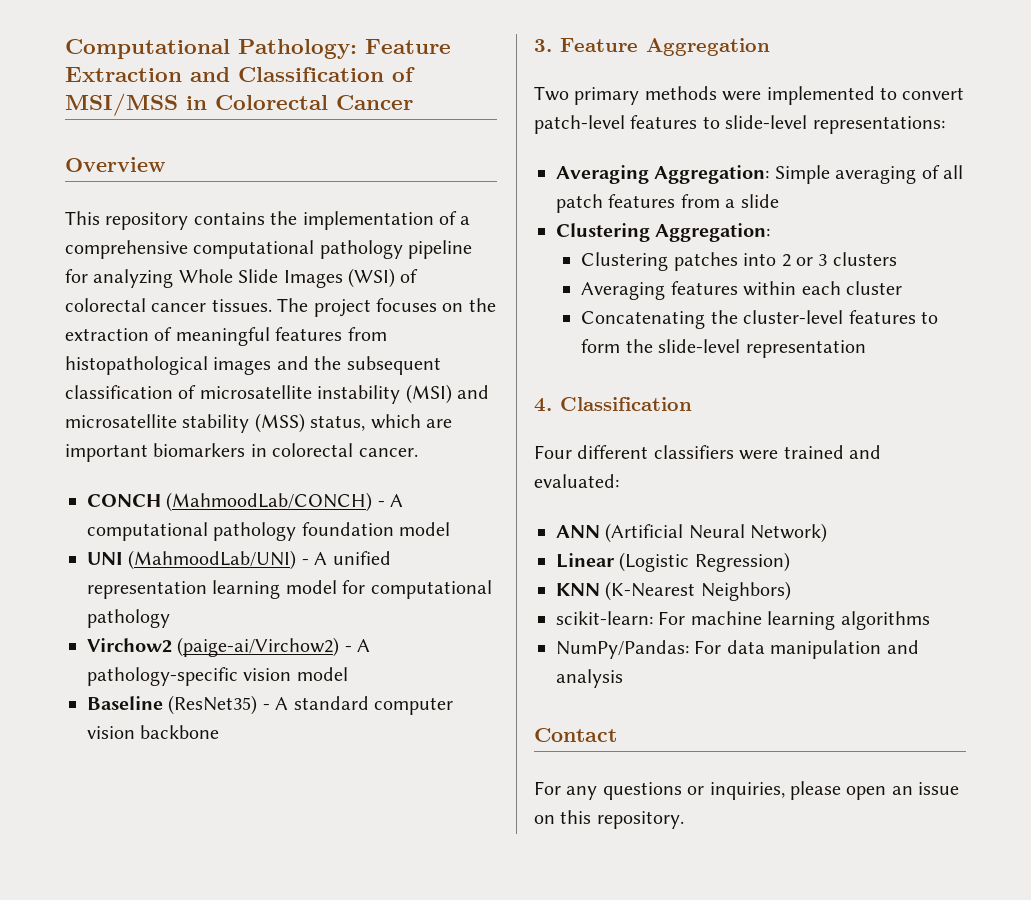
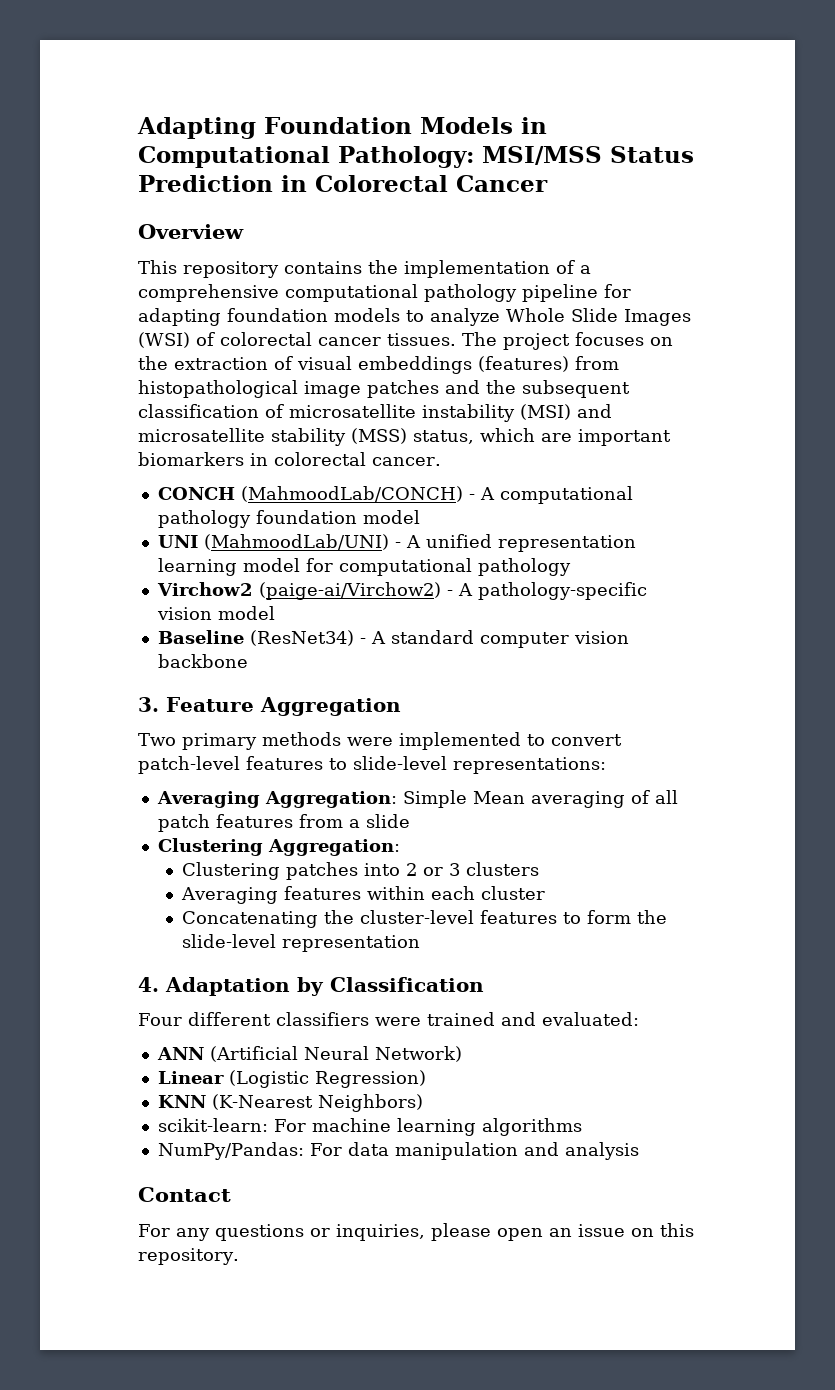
- Computational Pathology: Feature Extraction and Classification of MSI/MSS in Colorectal Cancer
+ Adapting Foundation Models in Computational Pathology: MSI/MSS Status Prediction in Colorectal Cancer
- This repository contains the implementation of a comprehensive computational pathology pipeline for analyzing Whole Slide Images (WSI) of colorectal cancer tissues.
+ This repository contains the implementation of a comprehensive computational pathology pipeline for adapting foundation models to analyze Whole Slide Images (WSI) of colorectal cancer tissues.
- The project focuses on the extraction of meaningful features from histopathological images and the subsequent classification of microsatellite instability (MSI) and microsatellite stability (MSS) status, which are important biomarkers in colorectal cancer.
+ The project focuses on the extraction of visual embeddings (features) from histopathological image patches and the subsequent classification of microsatellite instability (MSI) and microsatellite stability (MSS) status, which are important biomarkers in colorectal cancer.
- Baseline (ResNet35) - A standard computer vision backbone
+ Baseline (ResNet34) - A standard computer vision backbone
- Averaging Aggregation: Simple averaging of all patch features from a slide
+ Averaging Aggregation: Simple Mean averaging of all patch features from a slide
- 4. Classification
+ 4. Adaptation by Classification

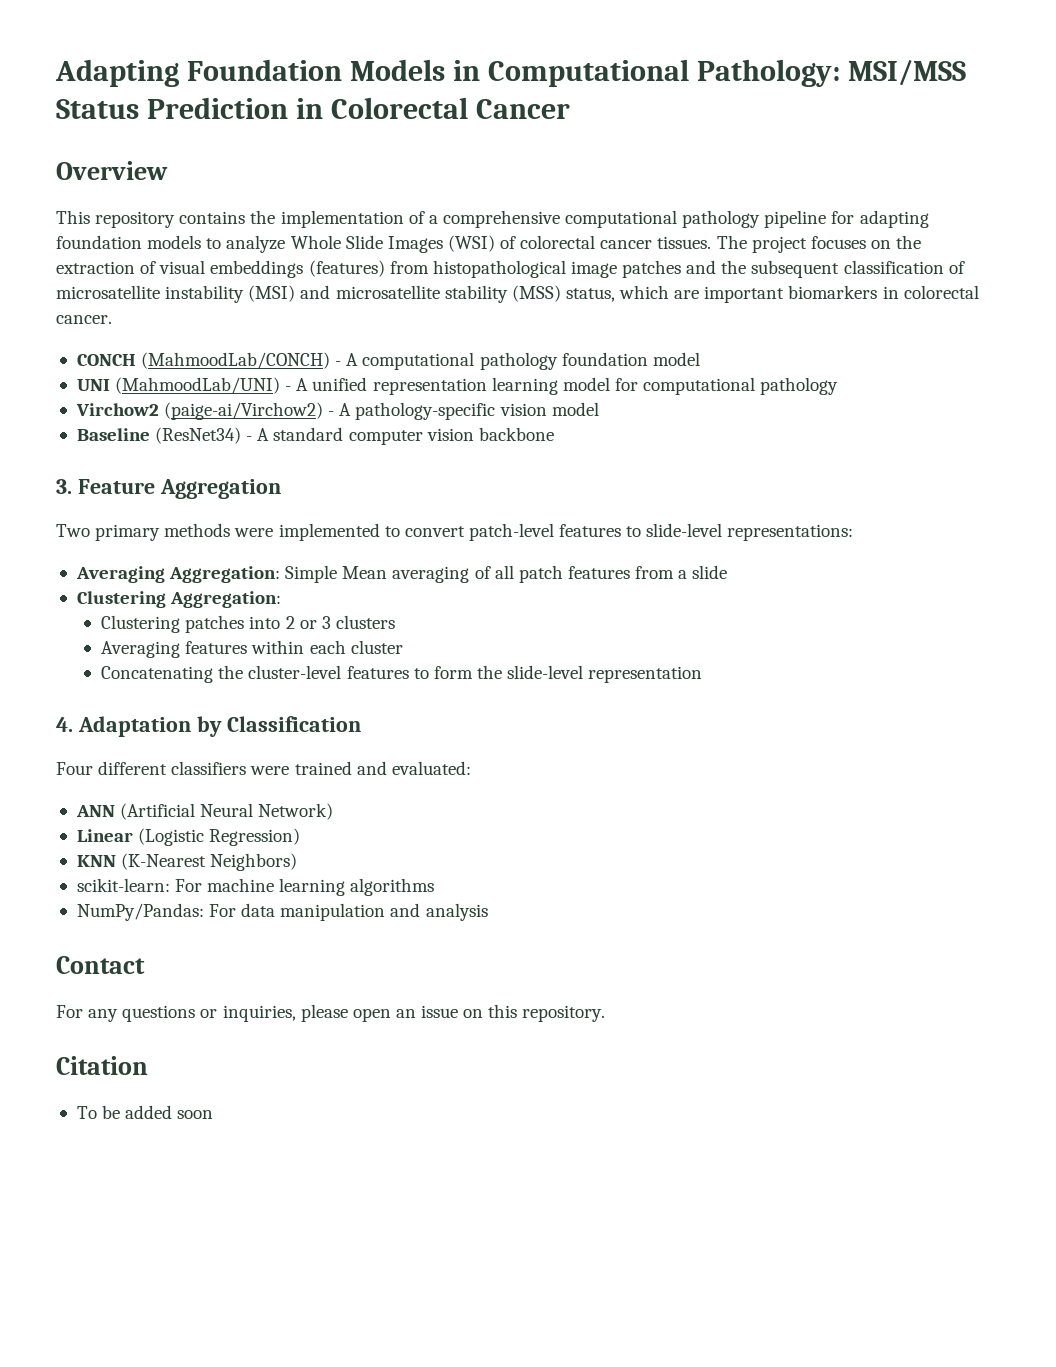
+ Citation
+ To be added soon

